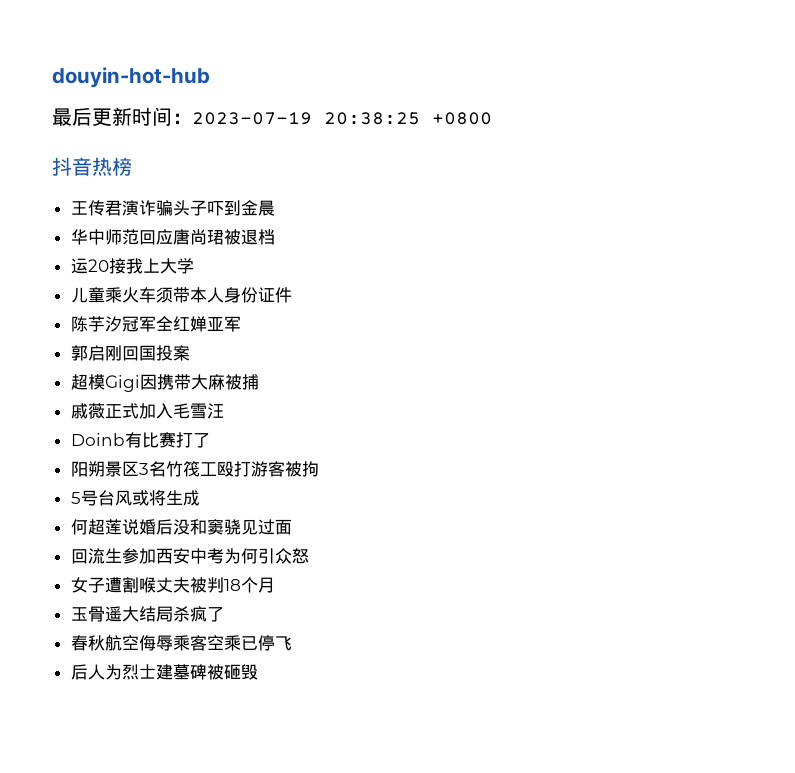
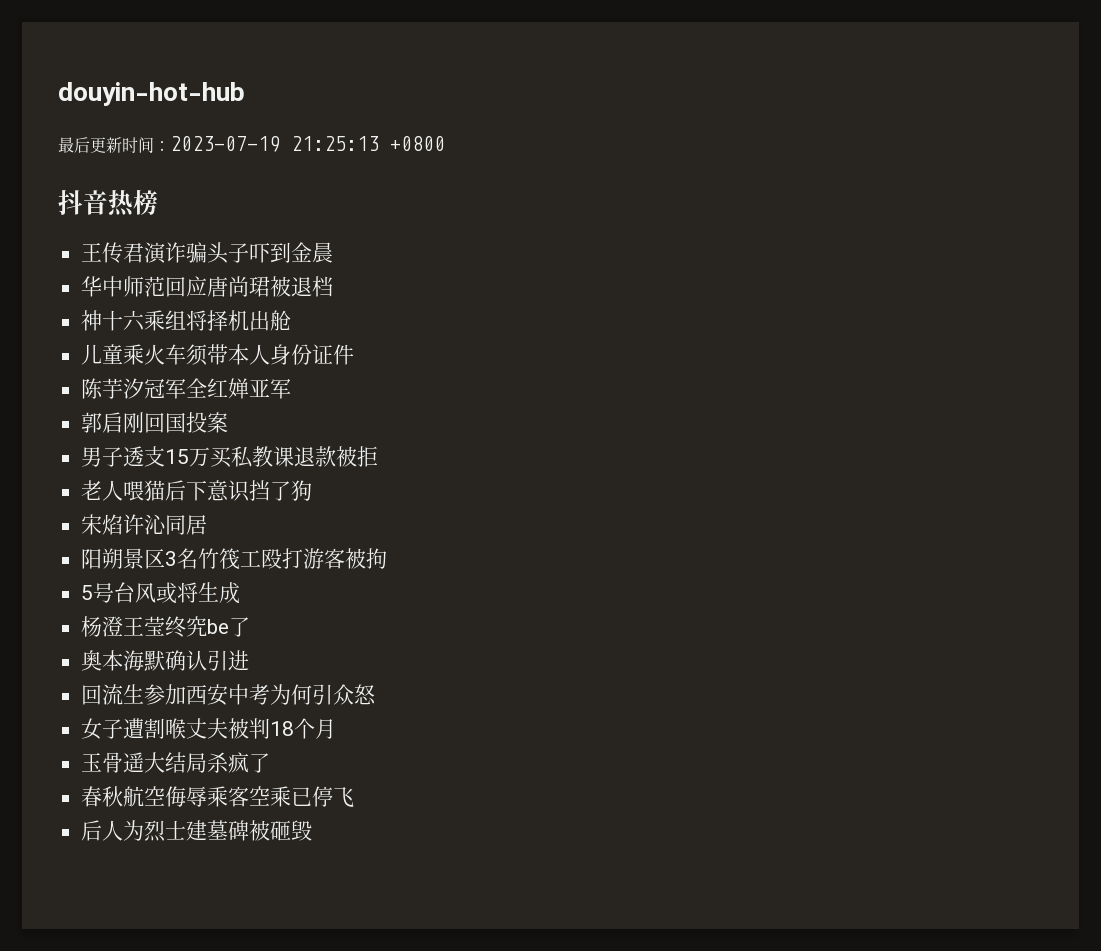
- 最后更新时间：2023-07-19 20:38:25 +0800
+ 最后更新时间：2023-07-19 21:25:13 +0800
- 运20接我上大学
+ 神十六乘组将择机出舱
- 超模Gigi因携带大麻被捕
- 戚薇正式加入毛雪汪
- Doinb有比赛打了
+ 男子透支15万买私教课退款被拒
+ 老人喂猫后下意识挡了狗
+ 宋焰许沁同居
- 何超莲说婚后没和窦骁见过面
+ 杨澄王莹终究be了
+ 奥本海默确认引进

